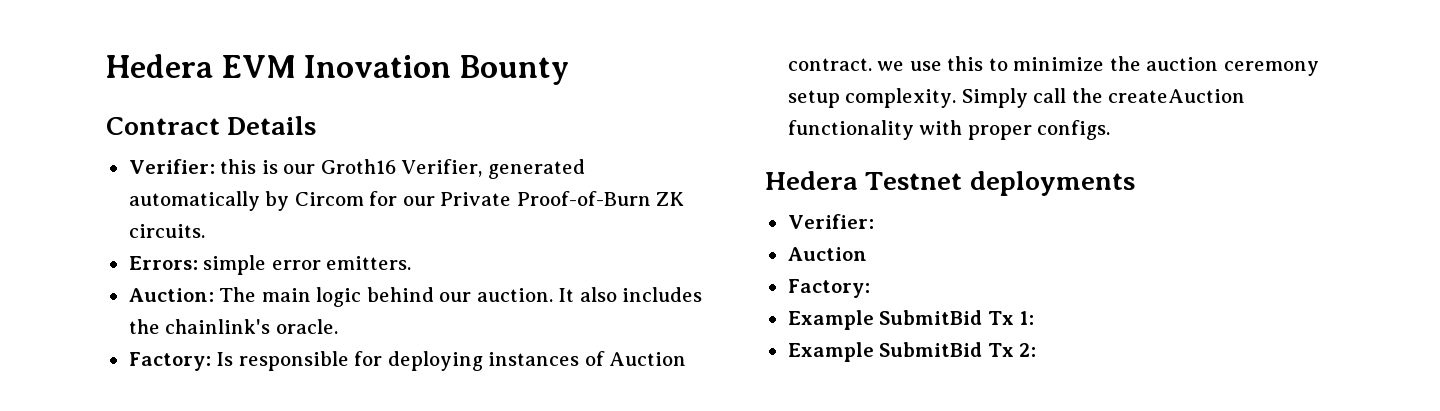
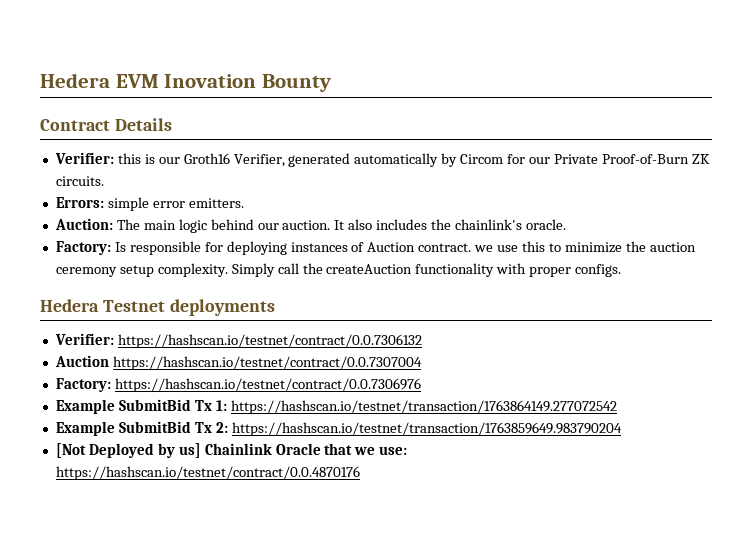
  Hedera Testnet deployments
- Verifier:
- Auction
- Factory:
+ Verifier: https://hashscan.io/testnet/contract/0.0.7306132
+ Auction https://hashscan.io/testnet/contract/0.0.7307004
+ Factory: https://hashscan.io/testnet/contract/0.0.7306976
- Example SubmitBid Tx 1:
+ Example SubmitBid Tx 1: https://hashscan.io/testnet/transaction/1763864149.277072542
- Example SubmitBid Tx 2:
+ Example SubmitBid Tx 2: https://hashscan.io/testnet/transaction/1763859649.983790204
+ [Not Deployed by us] Chainlink Oracle that we use: https://hashscan.io/testnet/contract/0.0.4870176

